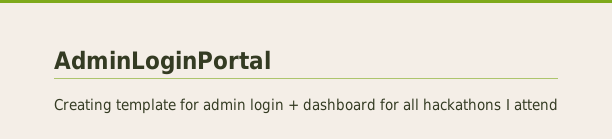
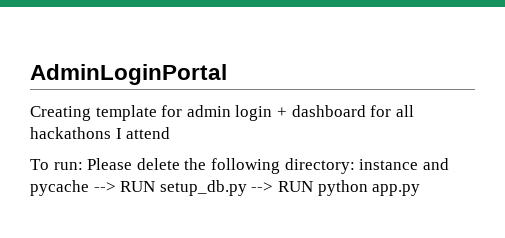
+ To run: Please delete the following directory: instance and pycache --> RUN setup_db.py --> RUN python app.py

